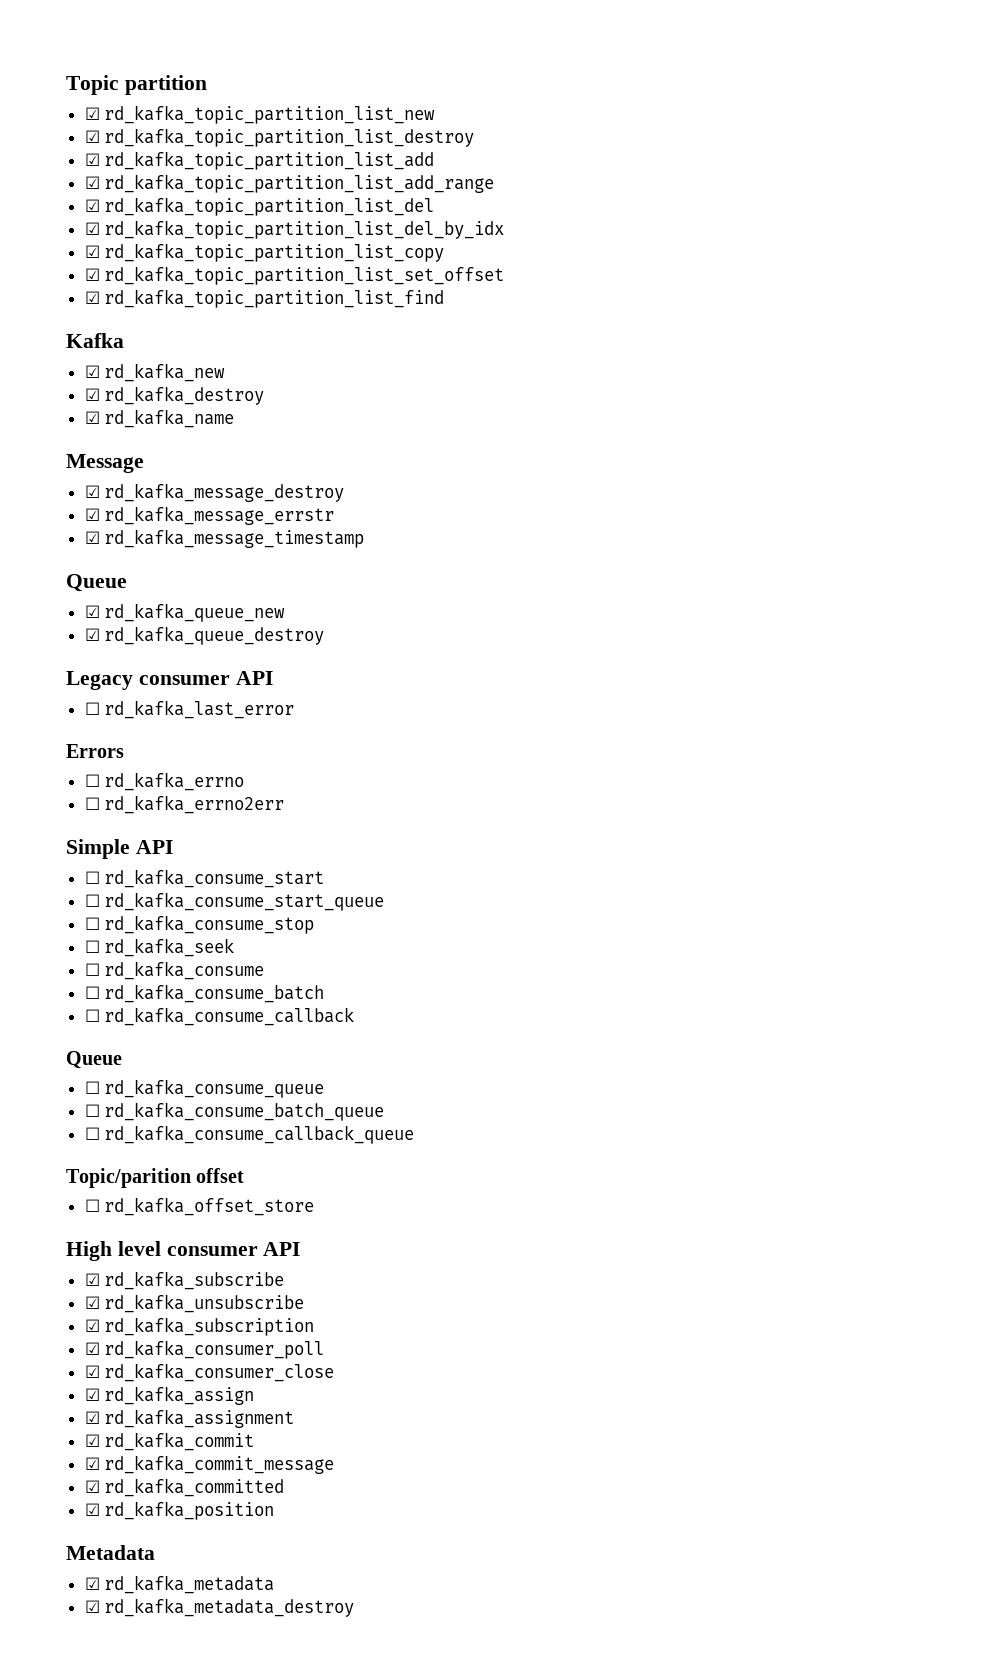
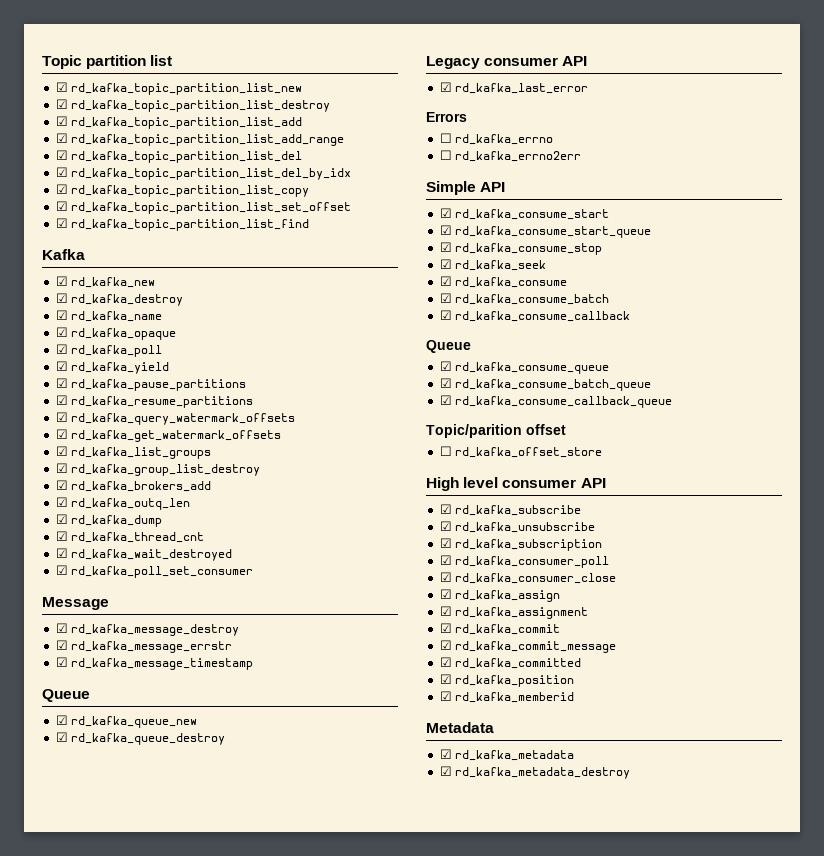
- Topic partition
+ Topic partition list
+ ☑ rd_kafka_opaque
+ ☑ rd_kafka_poll
+ ☑ rd_kafka_yield
+ ☑ rd_kafka_pause_partitions
+ ☑ rd_kafka_resume_partitions
+ ☑ rd_kafka_query_watermark_offsets
+ ☑ rd_kafka_get_watermark_offsets
+ ☑ rd_kafka_list_groups
+ ☑ rd_kafka_group_list_destroy
+ ☑ rd_kafka_brokers_add
+ ☑ rd_kafka_outq_len
+ ☑ rd_kafka_dump
+ ☑ rd_kafka_thread_cnt
+ ☑ rd_kafka_wait_destroyed
+ ☑ rd_kafka_poll_set_consumer
- ☐ rd_kafka_last_error
+ ☑ rd_kafka_last_error
- ☐ rd_kafka_consume_start
+ ☑ rd_kafka_consume_start
- ☐ rd_kafka_consume_start_queue
+ ☑ rd_kafka_consume_start_queue
- ☐ rd_kafka_consume_stop
+ ☑ rd_kafka_consume_stop
- ☐ rd_kafka_seek
+ ☑ rd_kafka_seek
- ☐ rd_kafka_consume
+ ☑ rd_kafka_consume
- ☐ rd_kafka_consume_batch
+ ☑ rd_kafka_consume_batch
- ☐ rd_kafka_consume_callback
+ ☑ rd_kafka_consume_callback
- ☐ rd_kafka_consume_queue
+ ☑ rd_kafka_consume_queue
- ☐ rd_kafka_consume_batch_queue
+ ☑ rd_kafka_consume_batch_queue
- ☐ rd_kafka_consume_callback_queue
+ ☑ rd_kafka_consume_callback_queue
+ ☑ rd_kafka_memberid

